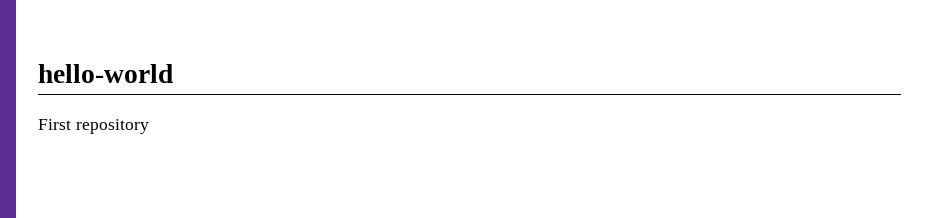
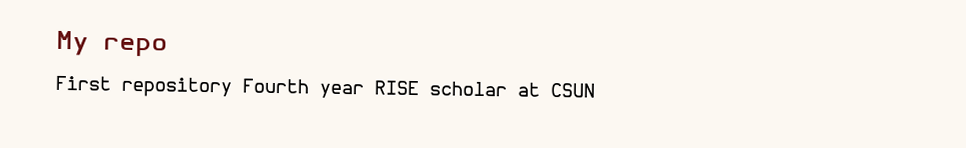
- hello-world
+ My repo
- First repository
+ First repository Fourth year RISE scholar at CSUN

